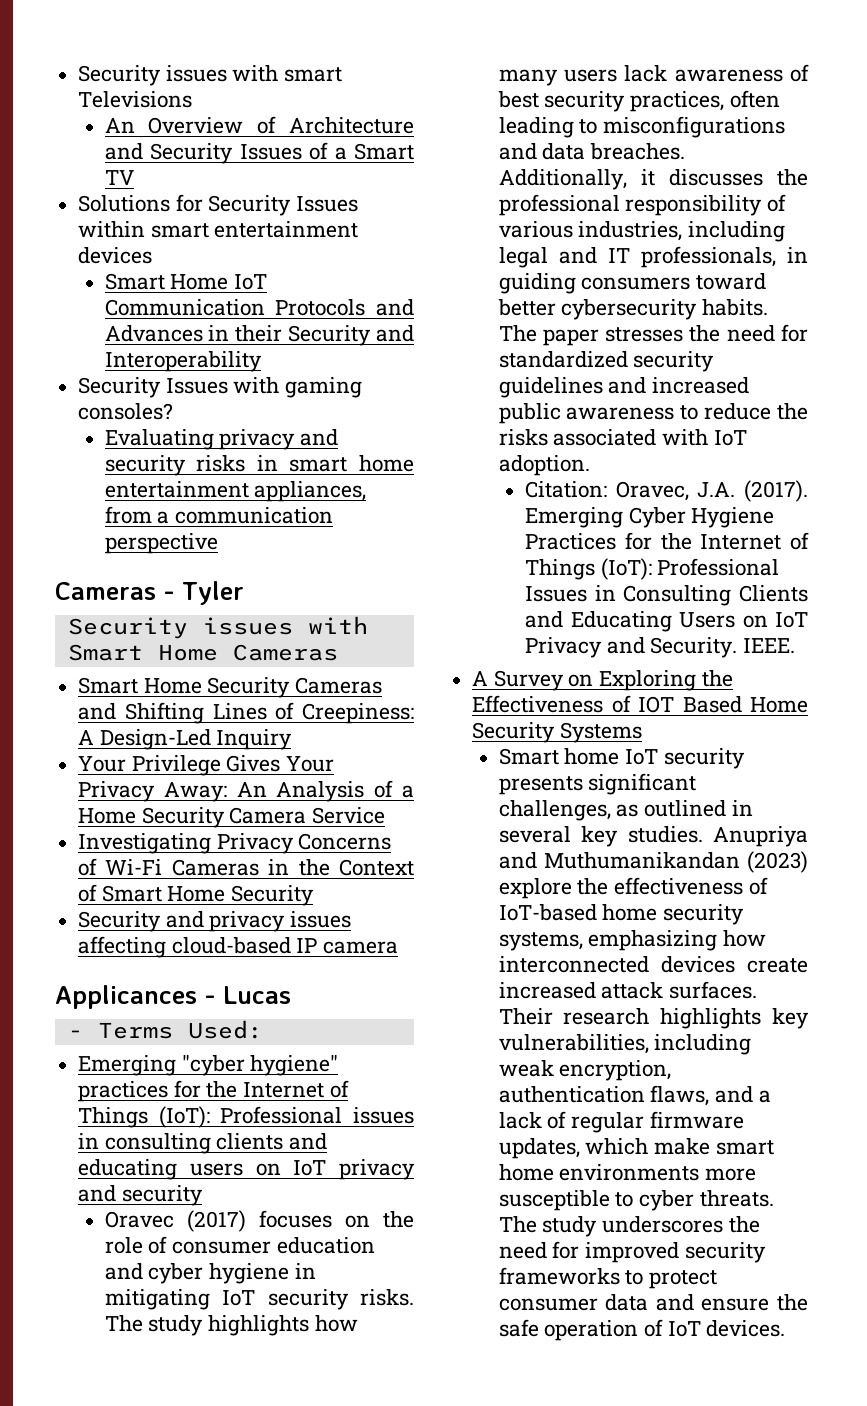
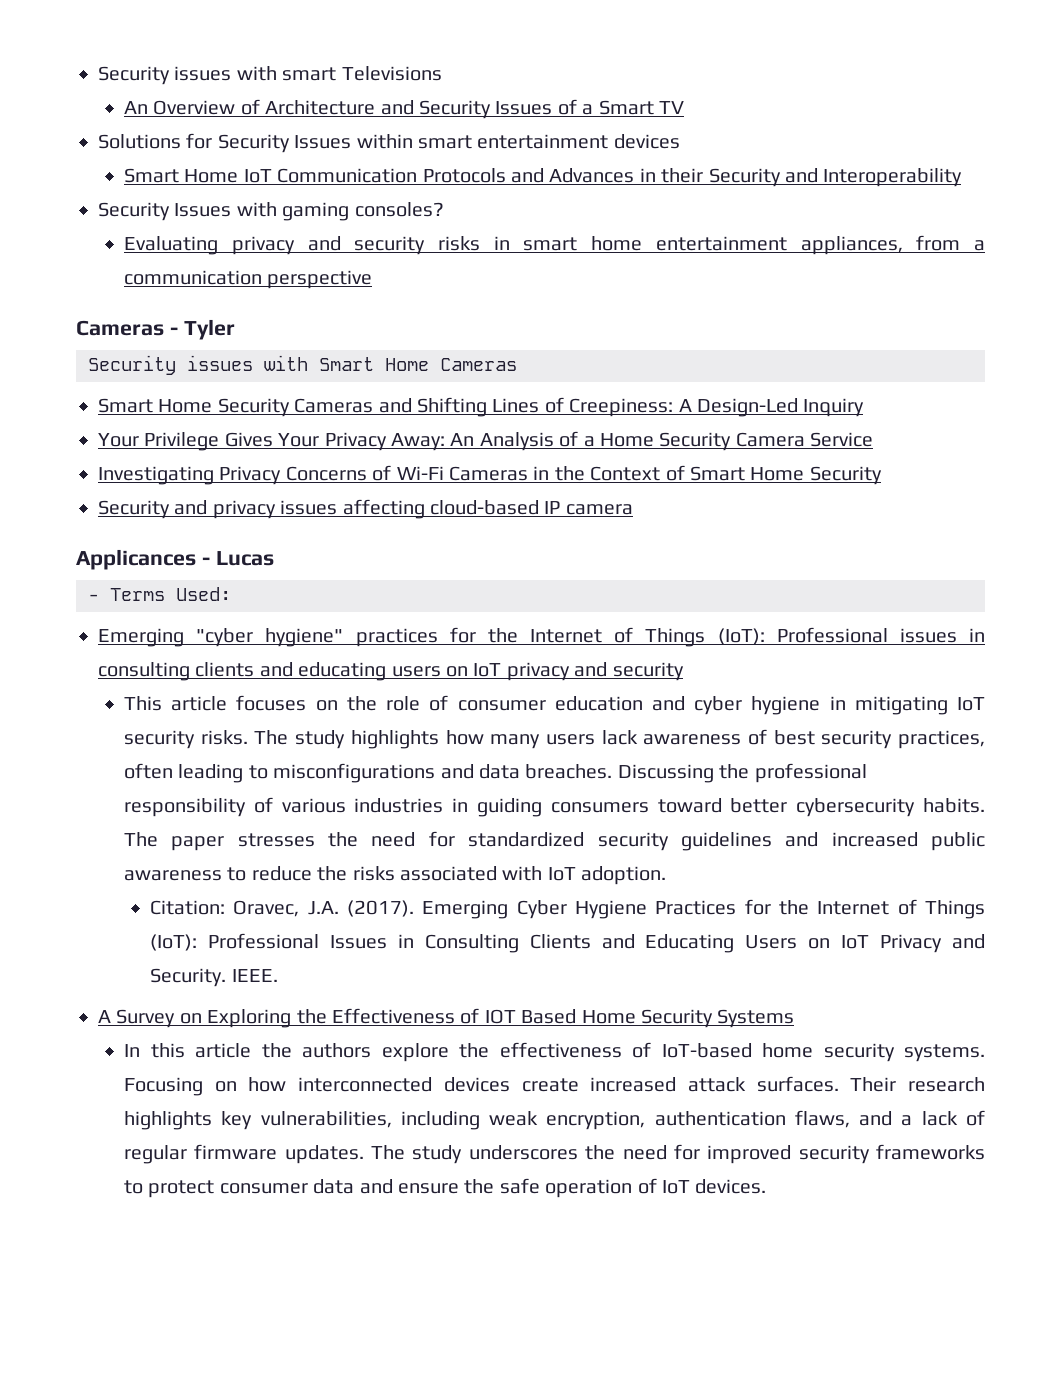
- Oravec (2017) focuses on the role of consumer education and cyber hygiene in mitigating IoT security risks.
+ This article focuses on the role of consumer education and cyber hygiene in mitigating IoT security risks.
- Additionally, it discusses the professional responsibility of various industries, including legal and IT professionals, in guiding consumers toward better cybersecurity habits.
+ Discussing the professional responsibility of various industries in guiding consumers toward better cybersecurity habits.
- Smart home IoT security presents significant challenges, as outlined in several key studies. Anupriya and Muthumanikandan (2023) explore the effectiveness of IoT-based home security systems, emphasizing how interconnected devices create increased attack surfaces.
+ In this article the authors explore the effectiveness of IoT-based home security systems. Focusing on how interconnected devices create increased attack surfaces.
- Their research highlights key vulnerabilities, including weak encryption, authentication flaws, and a lack of regular firmware updates, which make smart home environments more susceptible to cyber threats.
+ Their research highlights key vulnerabilities, including weak encryption, authentication flaws, and a lack of regular firmware updates.

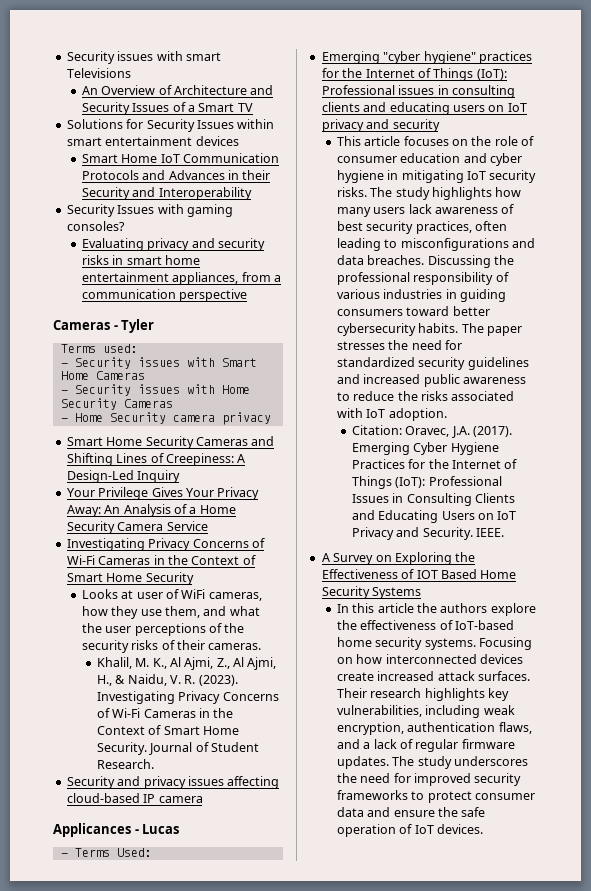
- Security issues with Smart Home Cameras
+ Terms used:
+ - Security issues with Smart Home Cameras
+ - Security issues with Home Security Cameras
+ - Home Security camera privacy
+ Looks at user of WiFi cameras, how they use them, and what the user perceptions of the security risks of their cameras.
+ Khalil, M. K., Al Ajmi, Z., Al Ajmi, H., & Naidu, V. R. (2023). Investigating Privacy Concerns of Wi-Fi Cameras in the Context of Smart Home Security. Journal of Student Research.

